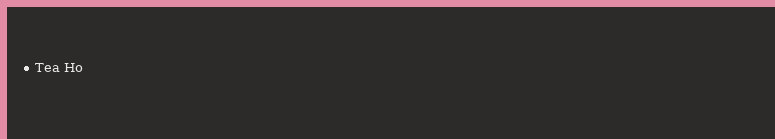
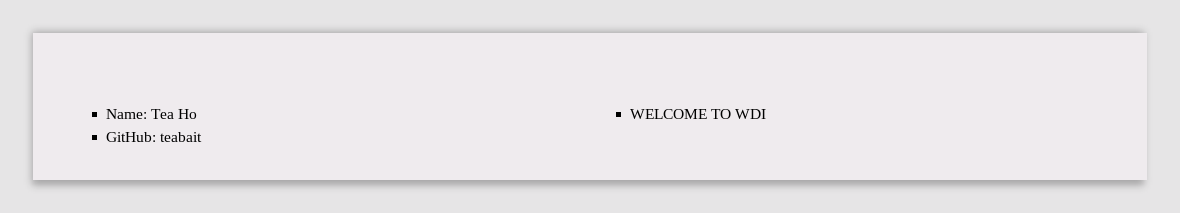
- Tea Ho
+ Name: Tea Ho
+ GitHub: teabait
+ WELCOME TO WDI

